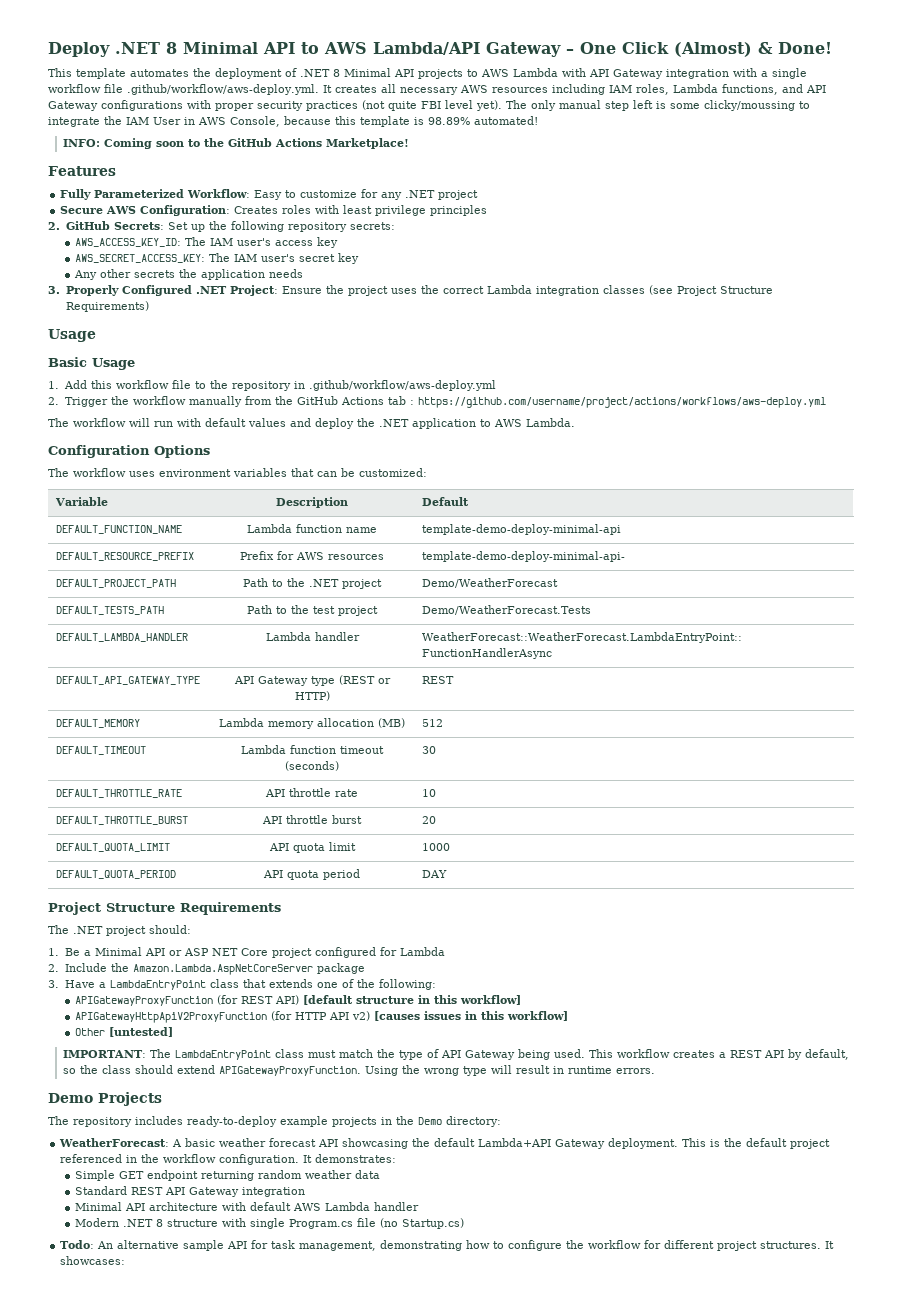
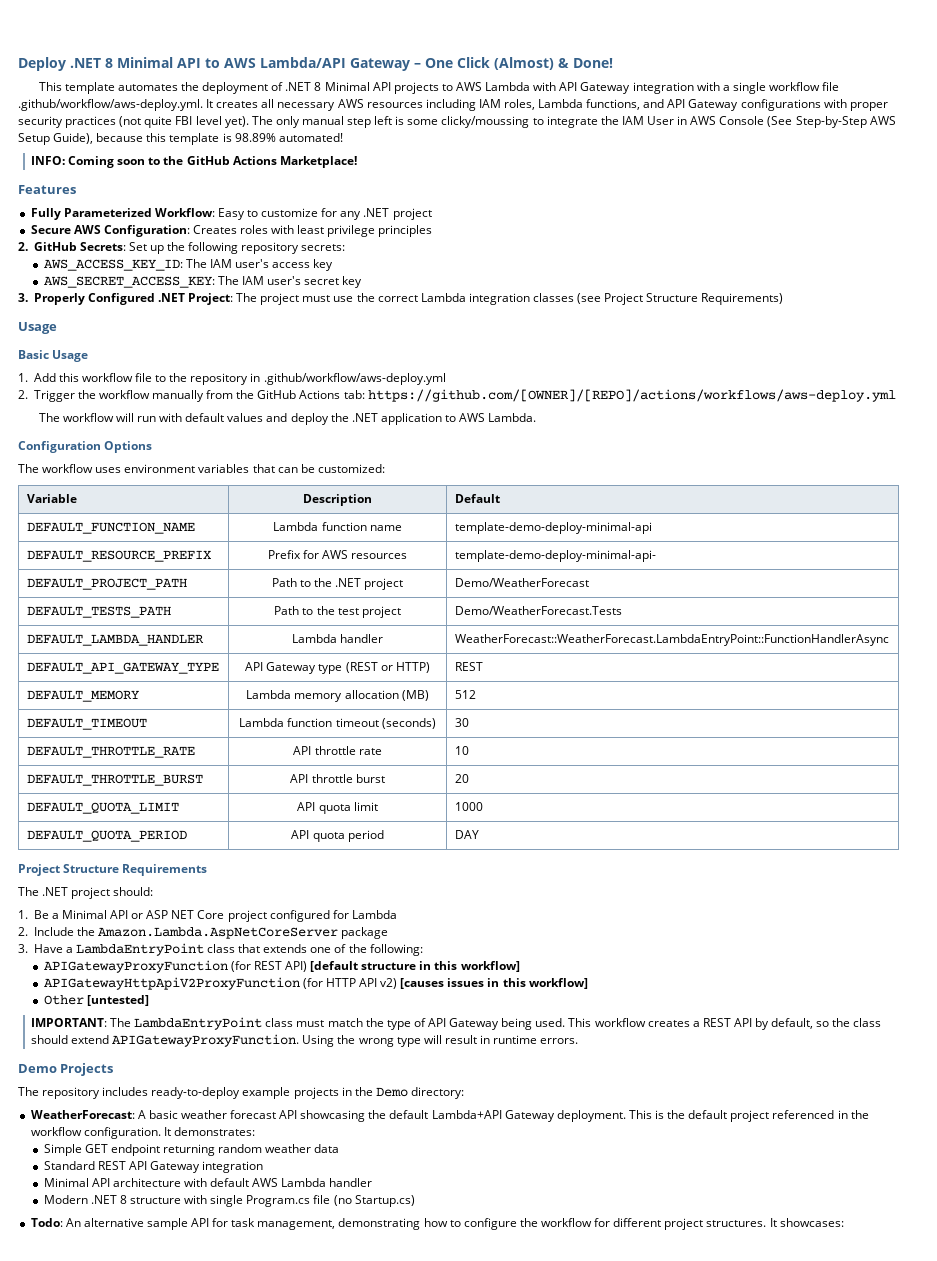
- The only manual step left is some clicky/moussing to integrate the IAM User in AWS Console, because this template is 98.89% automated!
+ The only manual step left is some clicky/moussing to integrate the IAM User in AWS Console (See Step-by-Step AWS Setup Guide), because this template is 98.89% automated!
- Any other secrets the application needs
- 3. Properly Configured .NET Project: Ensure the project uses the correct Lambda integration classes (see Project Structure Requirements)
+ 3. Properly Configured .NET Project: The project must use the correct Lambda integration classes (see Project Structure Requirements)
- 2. Trigger the workflow manually from the GitHub Actions tab : https://github.com/username/project/actions/workflows/aws-deploy.yml
+ 2. Trigger the workflow manually from the GitHub Actions tab: https://github.com/[OWNER]/[REPO]/actions/workflows/aws-deploy.yml

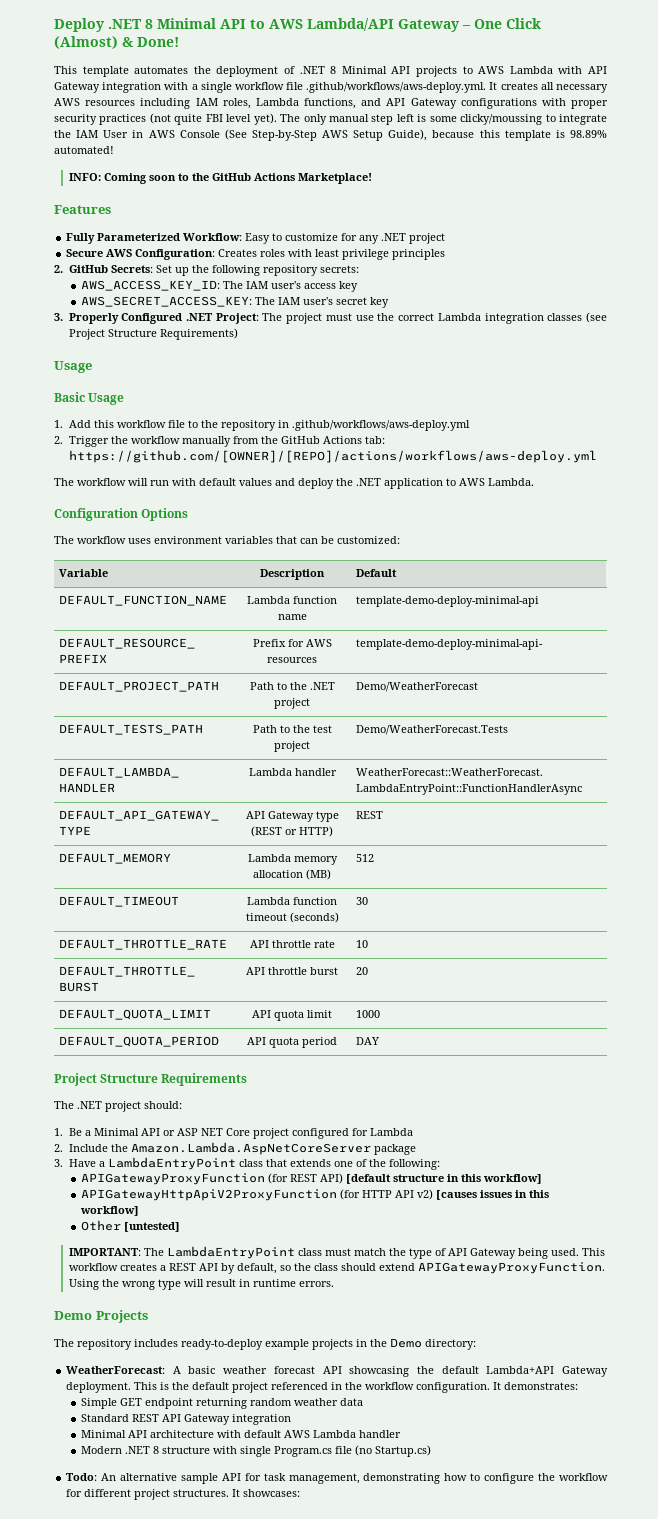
- This template automates the deployment of .NET 8 Minimal API projects to AWS Lambda with API Gateway integration with a single workflow file .github/workflow/aws-deploy.yml. It creates all necessary AWS resources including IAM roles, Lambda functions, and API Gateway configurations with proper security practices (not quite FBI level yet).
+ This template automates the deployment of .NET 8 Minimal API projects to AWS Lambda with API Gateway integration with a single workflow file .github/workflows/aws-deploy.yml. It creates all necessary AWS resources including IAM roles, Lambda functions, and API Gateway configurations with proper security practices (not quite FBI level yet).
- 1. Add this workflow file to the repository in .github/workflow/aws-deploy.yml
+ 1. Add this workflow file to the repository in .github/workflows/aws-deploy.yml

